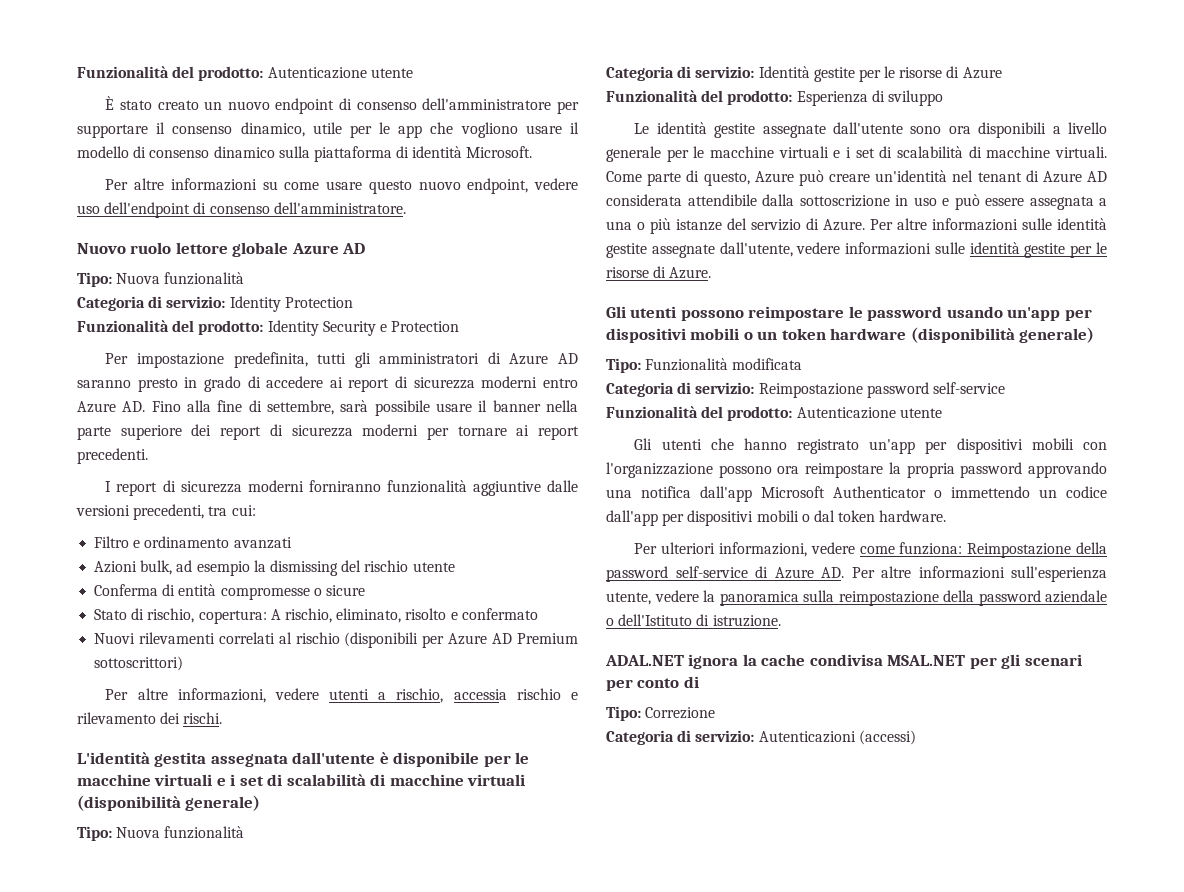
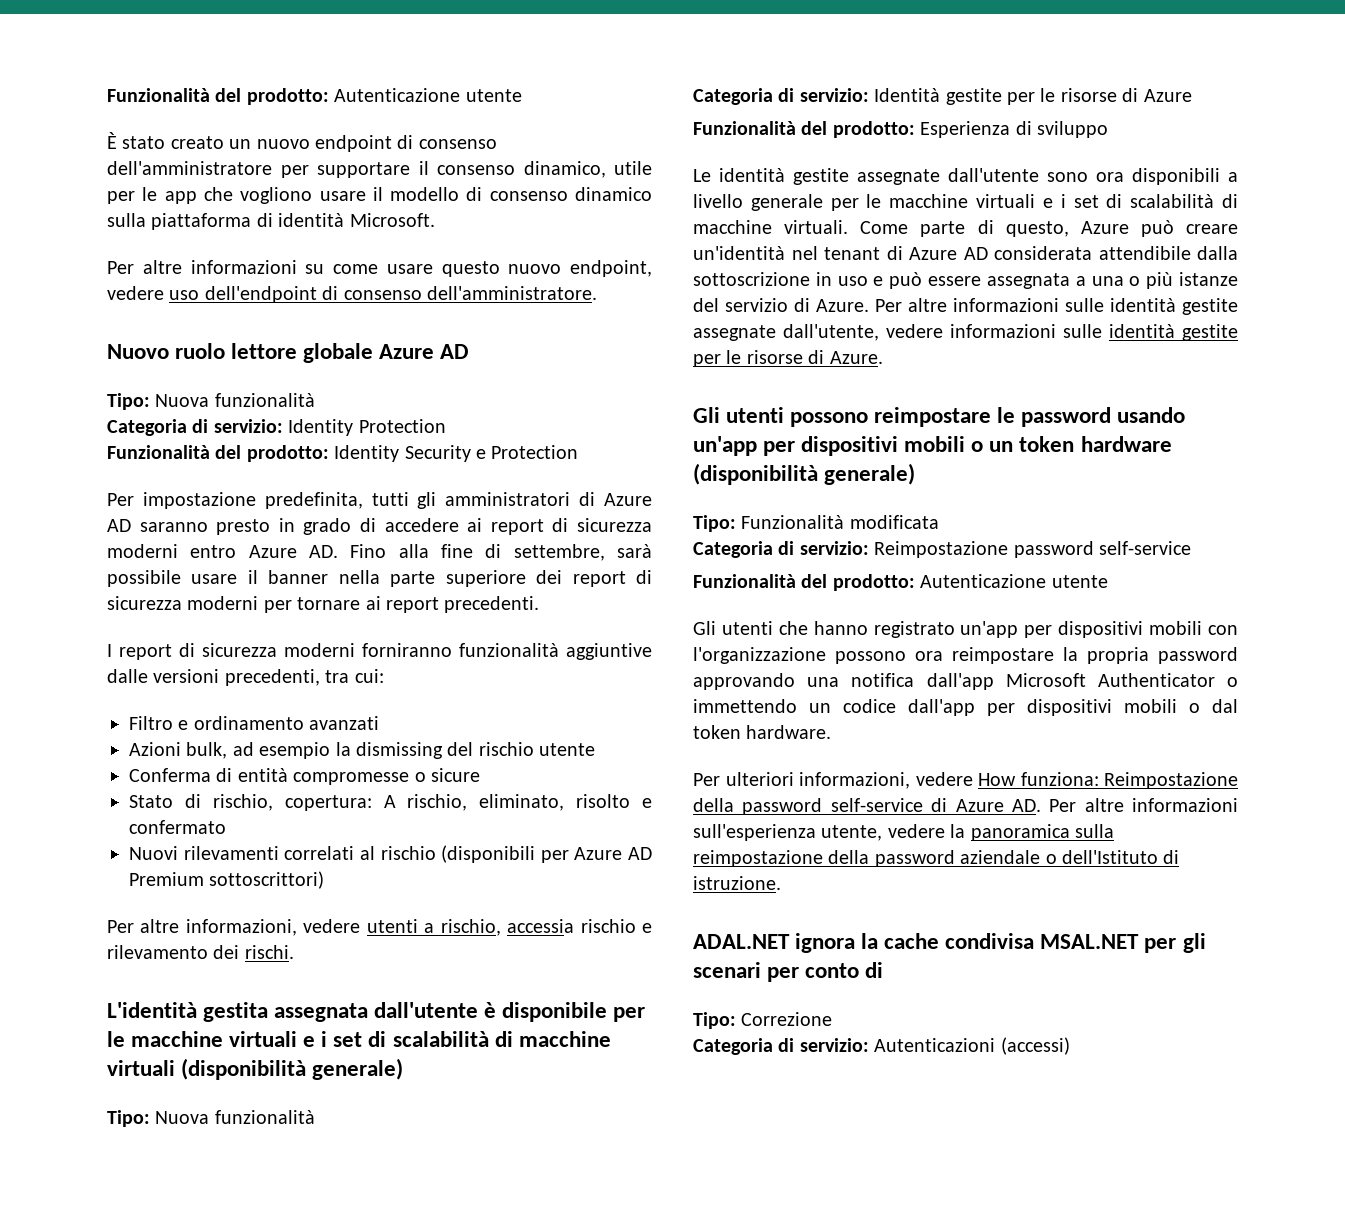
- Per ulteriori informazioni, vedere come funziona: Reimpostazione della password self-service di Azure AD. Per altre informazioni sull'esperienza utente, vedere la panoramica sulla reimpostazione della password aziendale o dell'Istituto di istruzione.
+ Per ulteriori informazioni, vedere How funziona: Reimpostazione della password self-service di Azure AD. Per altre informazioni sull'esperienza utente, vedere la panoramica sulla reimpostazione della password aziendale o dell'Istituto di istruzione.

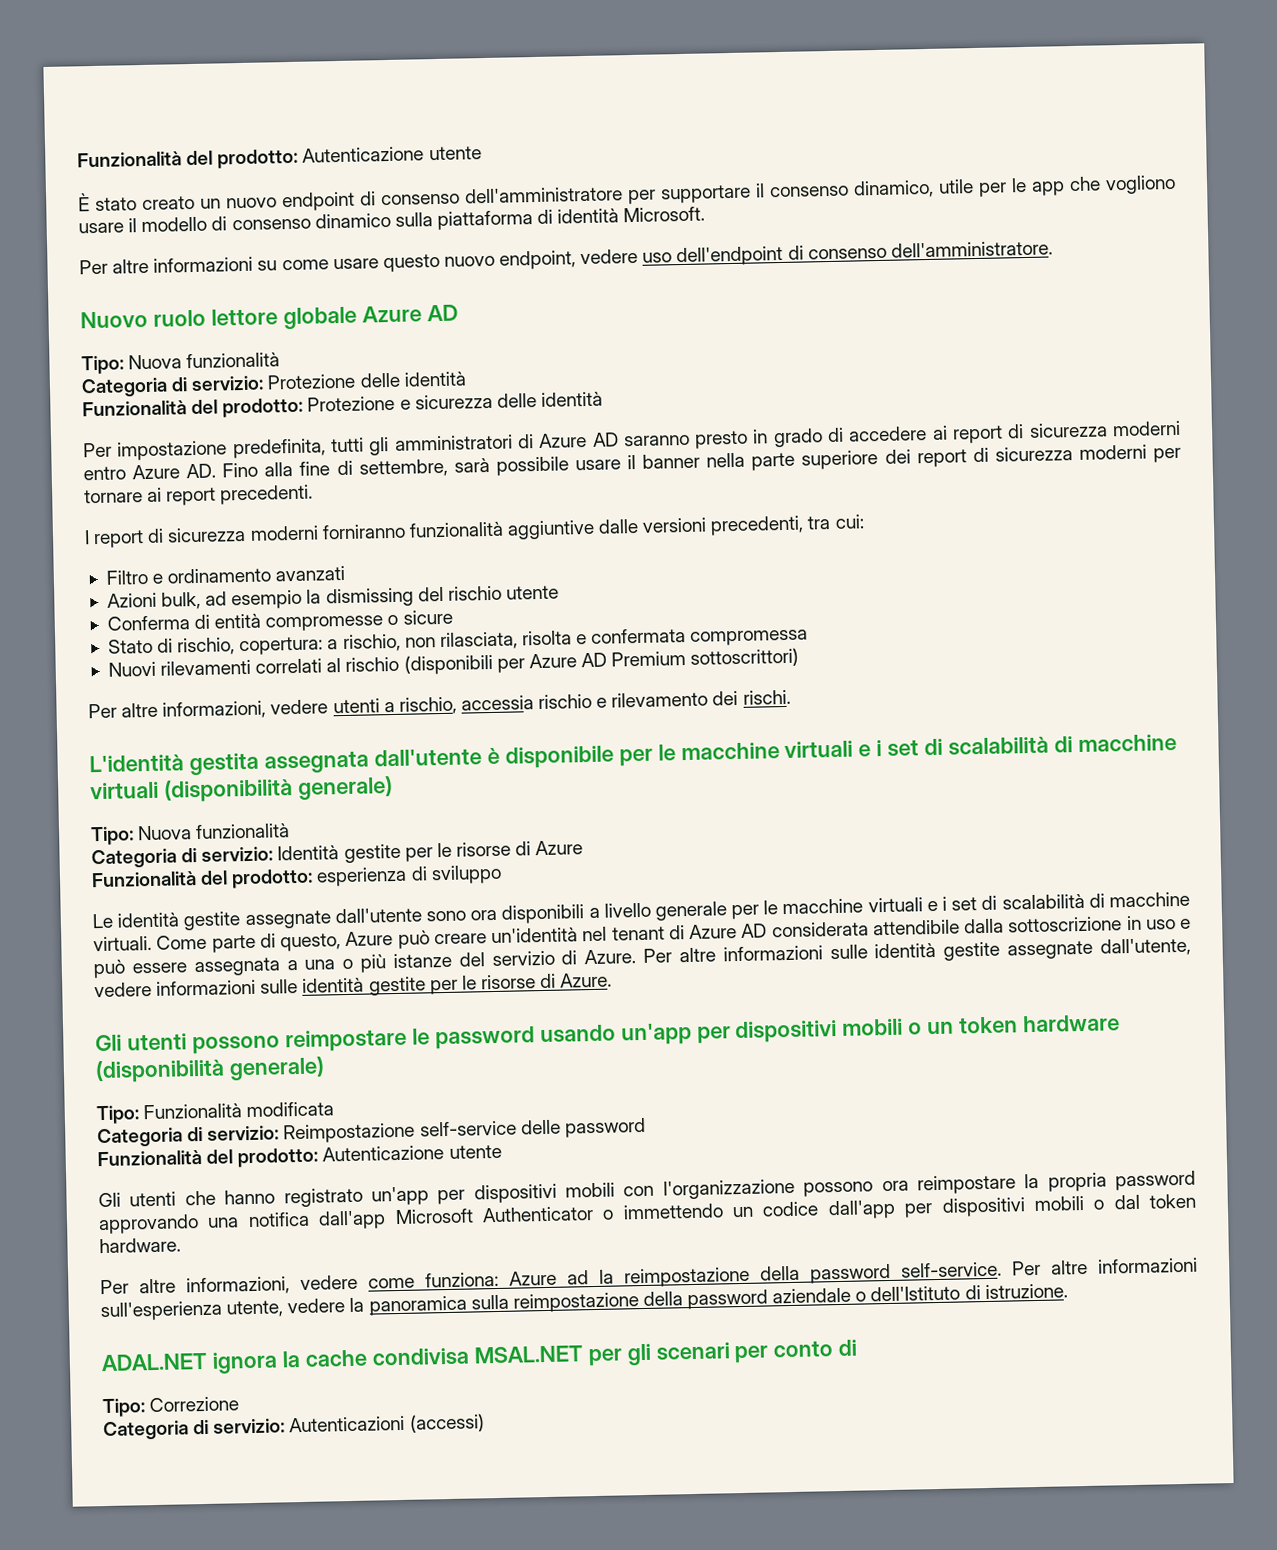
- Categoria di servizio: Identity Protection
- Funzionalità del prodotto: Identity Security e Protection
+ Categoria di servizio: Protezione delle identità
+ Funzionalità del prodotto: Protezione e sicurezza delle identità
- Stato di rischio, copertura: A rischio, eliminato, risolto e confermato
+ Stato di rischio, copertura: a rischio, non rilasciata, risolta e confermata compromessa
- Funzionalità del prodotto: Esperienza di sviluppo
+ Funzionalità del prodotto: esperienza di sviluppo
- Categoria di servizio: Reimpostazione password self-service
+ Categoria di servizio: Reimpostazione self-service delle password
- Per ulteriori informazioni, vedere How funziona: Reimpostazione della password self-service di Azure AD. Per altre informazioni sull'esperienza utente, vedere la panoramica sulla reimpostazione della password aziendale o dell'Istituto di istruzione.
+ Per altre informazioni, vedere come funziona: Azure ad la reimpostazione della password self-service. Per altre informazioni sull'esperienza utente, vedere la panoramica sulla reimpostazione della password aziendale o dell'Istituto di istruzione.

